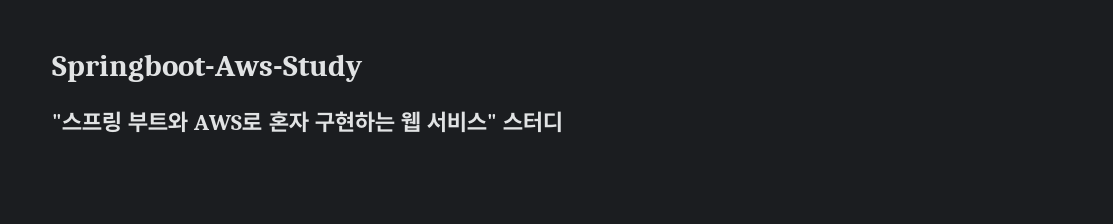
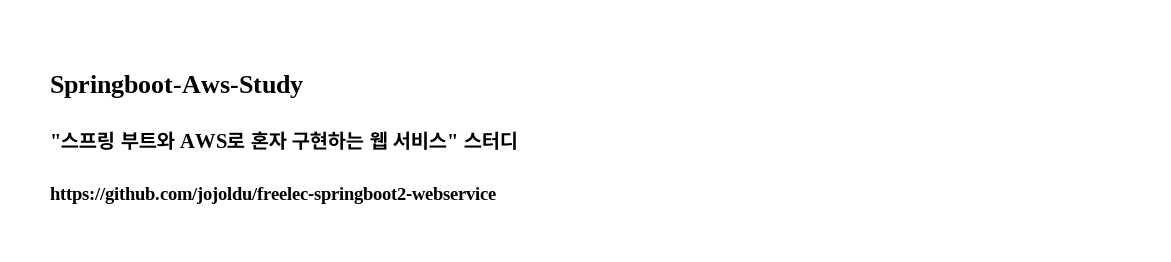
+ https://github.com/jojoldu/freelec-springboot2-webservice

